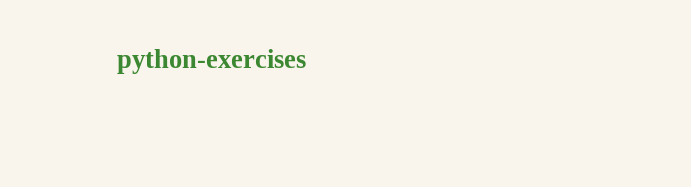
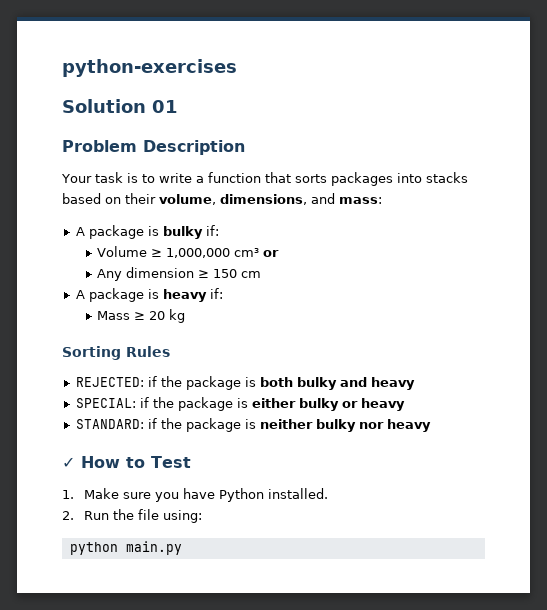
+ Solution 01
+ Problem Description
+ Your task is to write a function that sorts packages into stacks based on their volume, dimensions, and mass:
+ A package is bulky if:
+ Volume ≥ 1,000,000 cm³ or
+ Any dimension ≥ 150 cm
+ A package is heavy if:
+ Mass ≥ 20 kg
+ Sorting Rules
+ REJECTED: if the package is both bulky and heavy
+ SPECIAL: if the package is either bulky or heavy
+ STANDARD: if the package is neither bulky nor heavy
+ ✓ How to Test
+ 1. Make sure you have Python installed.
+ 2. Run the file using:
+ python main.py

